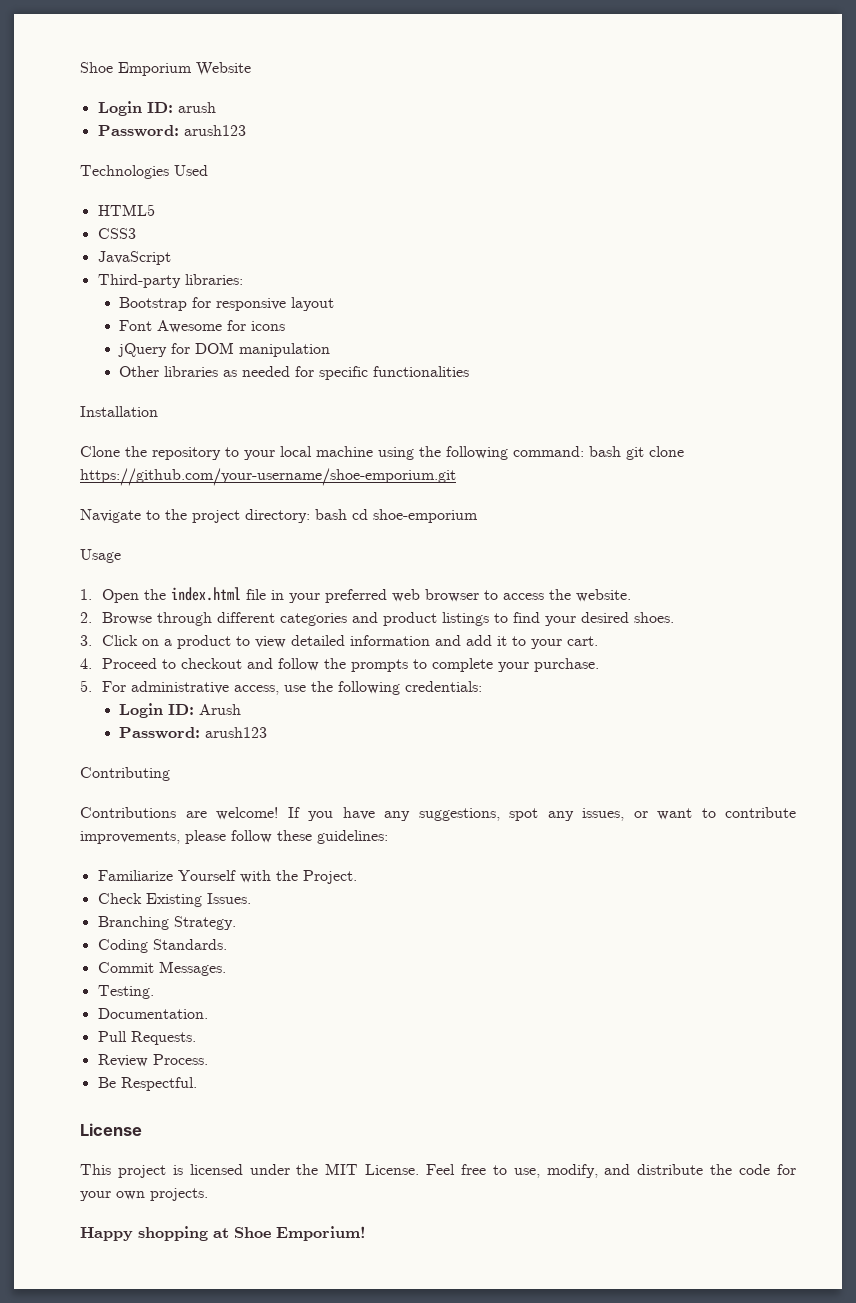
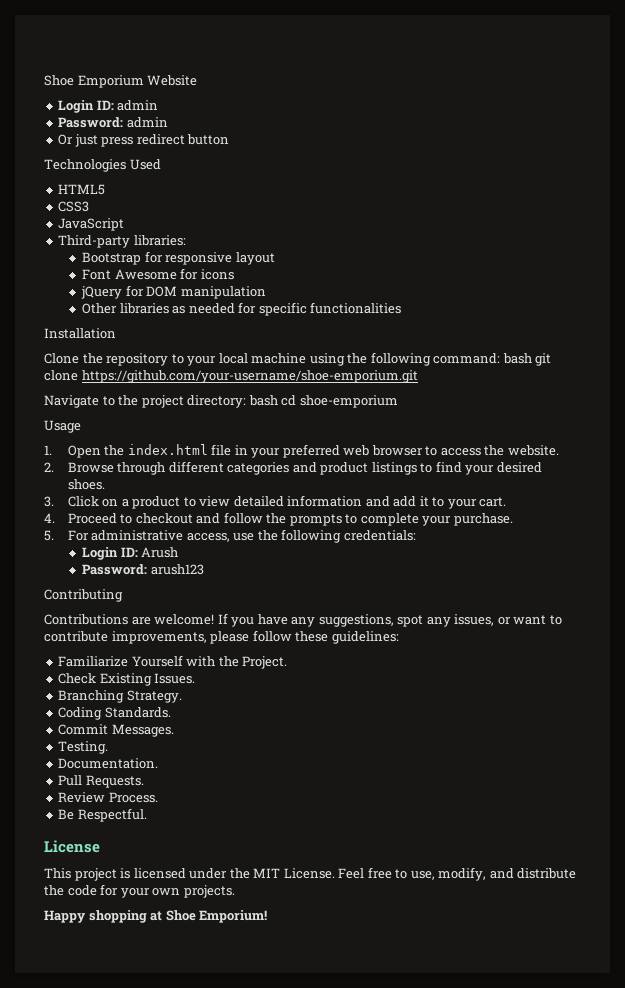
- Login ID: arush
- Password: arush123
+ Login ID: admin
+ Password: admin
+ Or just press redirect button

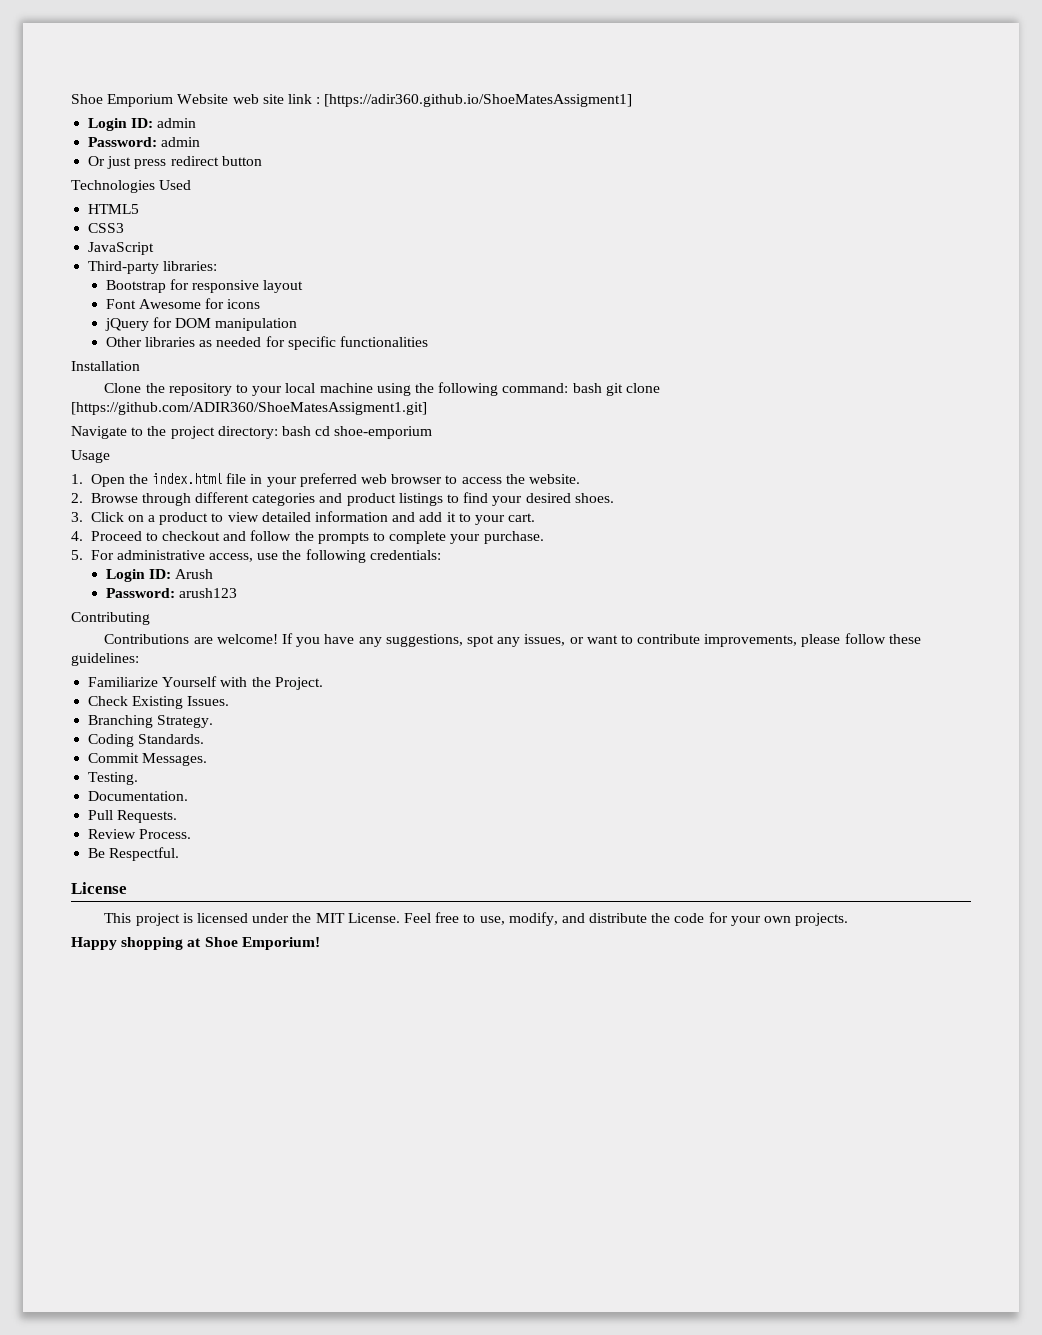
- Shoe Emporium Website
+ Shoe Emporium Website web site link : [https://adir360.github.io/ShoeMatesAssigment1]
- Clone the repository to your local machine using the following command: bash git clone https://github.com/your-username/shoe-emporium.git
+ Clone the repository to your local machine using the following command: bash git clone [https://github.com/ADIR360/ShoeMatesAssigment1.git]

